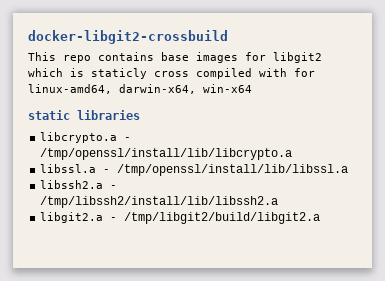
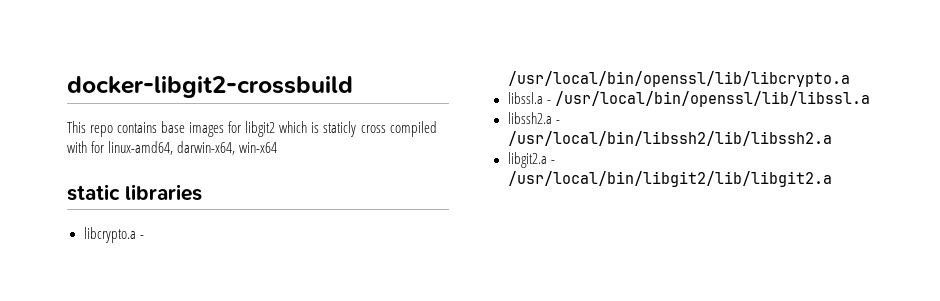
- libcrypto.a - /tmp/openssl/install/lib/libcrypto.a
+ libcrypto.a - /usr/local/bin/openssl/lib/libcrypto.a
- libssl.a - /tmp/openssl/install/lib/libssl.a
+ libssl.a - /usr/local/bin/openssl/lib/libssl.a
- libssh2.a - /tmp/libssh2/install/lib/libssh2.a
+ libssh2.a - /usr/local/bin/libssh2/lib/libssh2.a
- libgit2.a - /tmp/libgit2/build/libgit2.a
+ libgit2.a - /usr/local/bin/libgit2/lib/libgit2.a

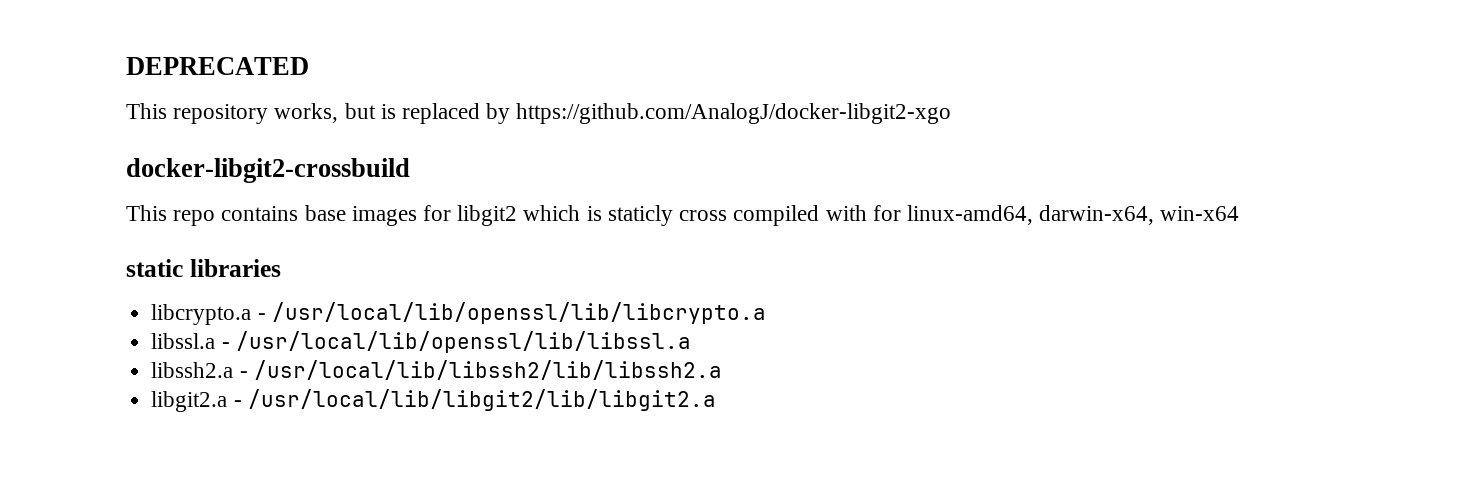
+ DEPRECATED
+ This repository works, but is replaced by https://github.com/AnalogJ/docker-libgit2-xgo
- libcrypto.a - /usr/local/bin/openssl/lib/libcrypto.a
+ libcrypto.a - /usr/local/lib/openssl/lib/libcrypto.a
- libssl.a - /usr/local/bin/openssl/lib/libssl.a
+ libssl.a - /usr/local/lib/openssl/lib/libssl.a
- libssh2.a - /usr/local/bin/libssh2/lib/libssh2.a
+ libssh2.a - /usr/local/lib/libssh2/lib/libssh2.a
- libgit2.a - /usr/local/bin/libgit2/lib/libgit2.a
+ libgit2.a - /usr/local/lib/libgit2/lib/libgit2.a

